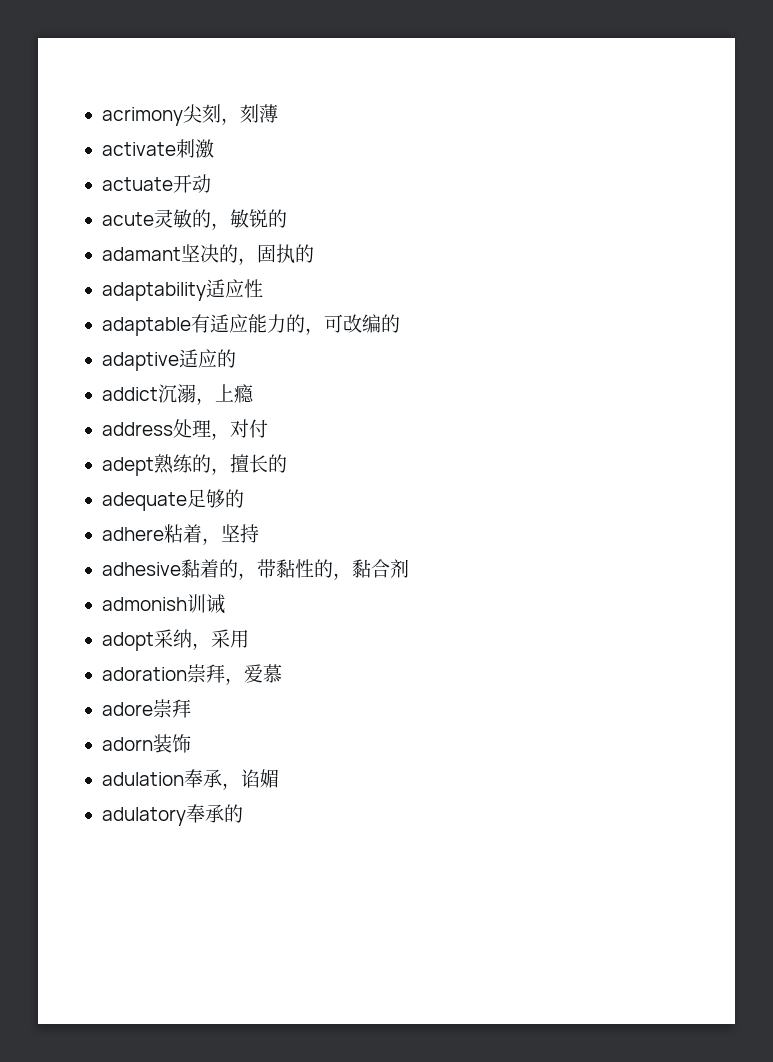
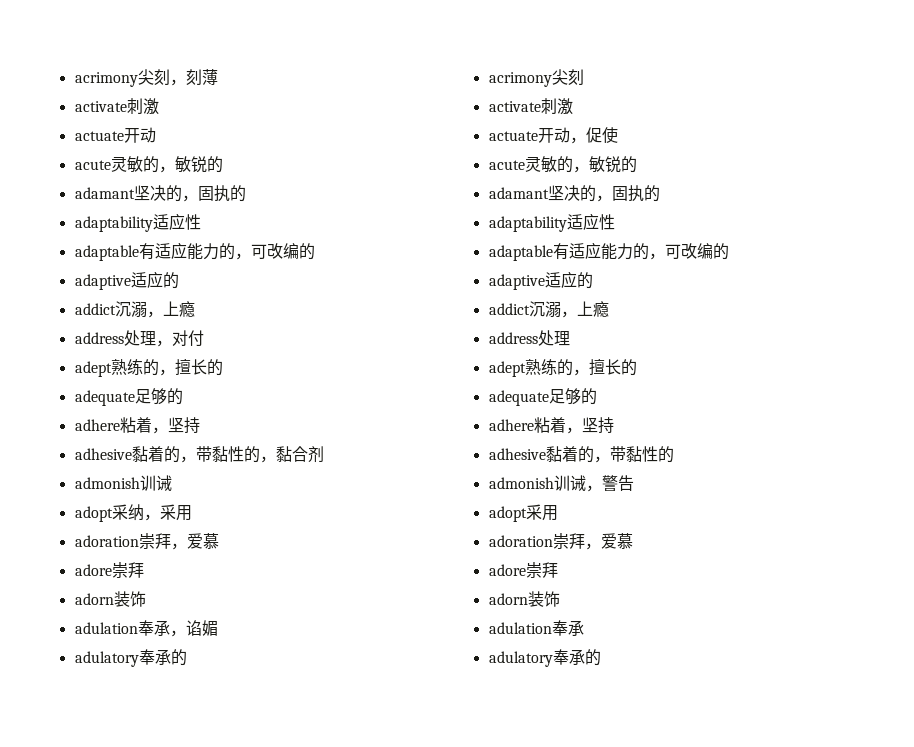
  adulation奉承，谄媚
+ adulatory奉承的
+ acrimony尖刻
+ activate刺激
+ actuate开动，促使
+ acute灵敏的，敏锐的
+ adamant坚决的，固执的
+ adaptability适应性
+ adaptable有适应能力的，可改编的
+ adaptive适应的
+ addict沉溺，上瘾
+ address处理
+ adept熟练的，擅长的
+ adequate足够的
+ adhere粘着，坚持
+ adhesive黏着的，带黏性的
+ admonish训诫，警告
+ adopt采用
+ adoration崇拜，爱慕
+ adore崇拜
+ adorn装饰
+ adulation奉承

